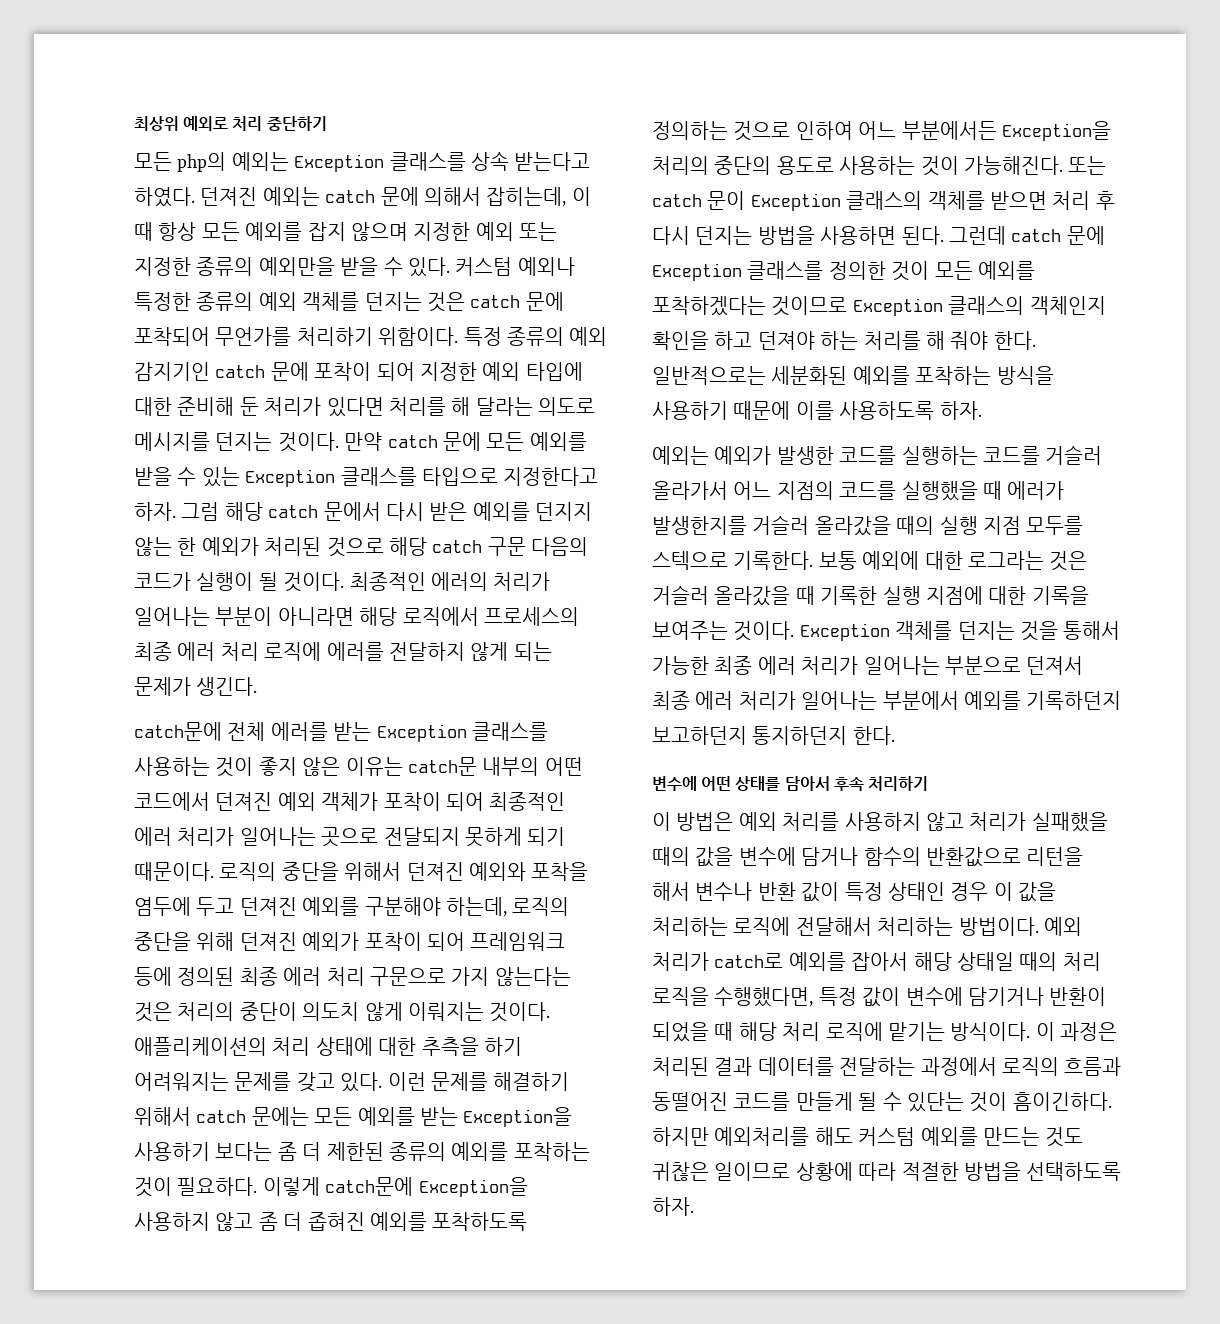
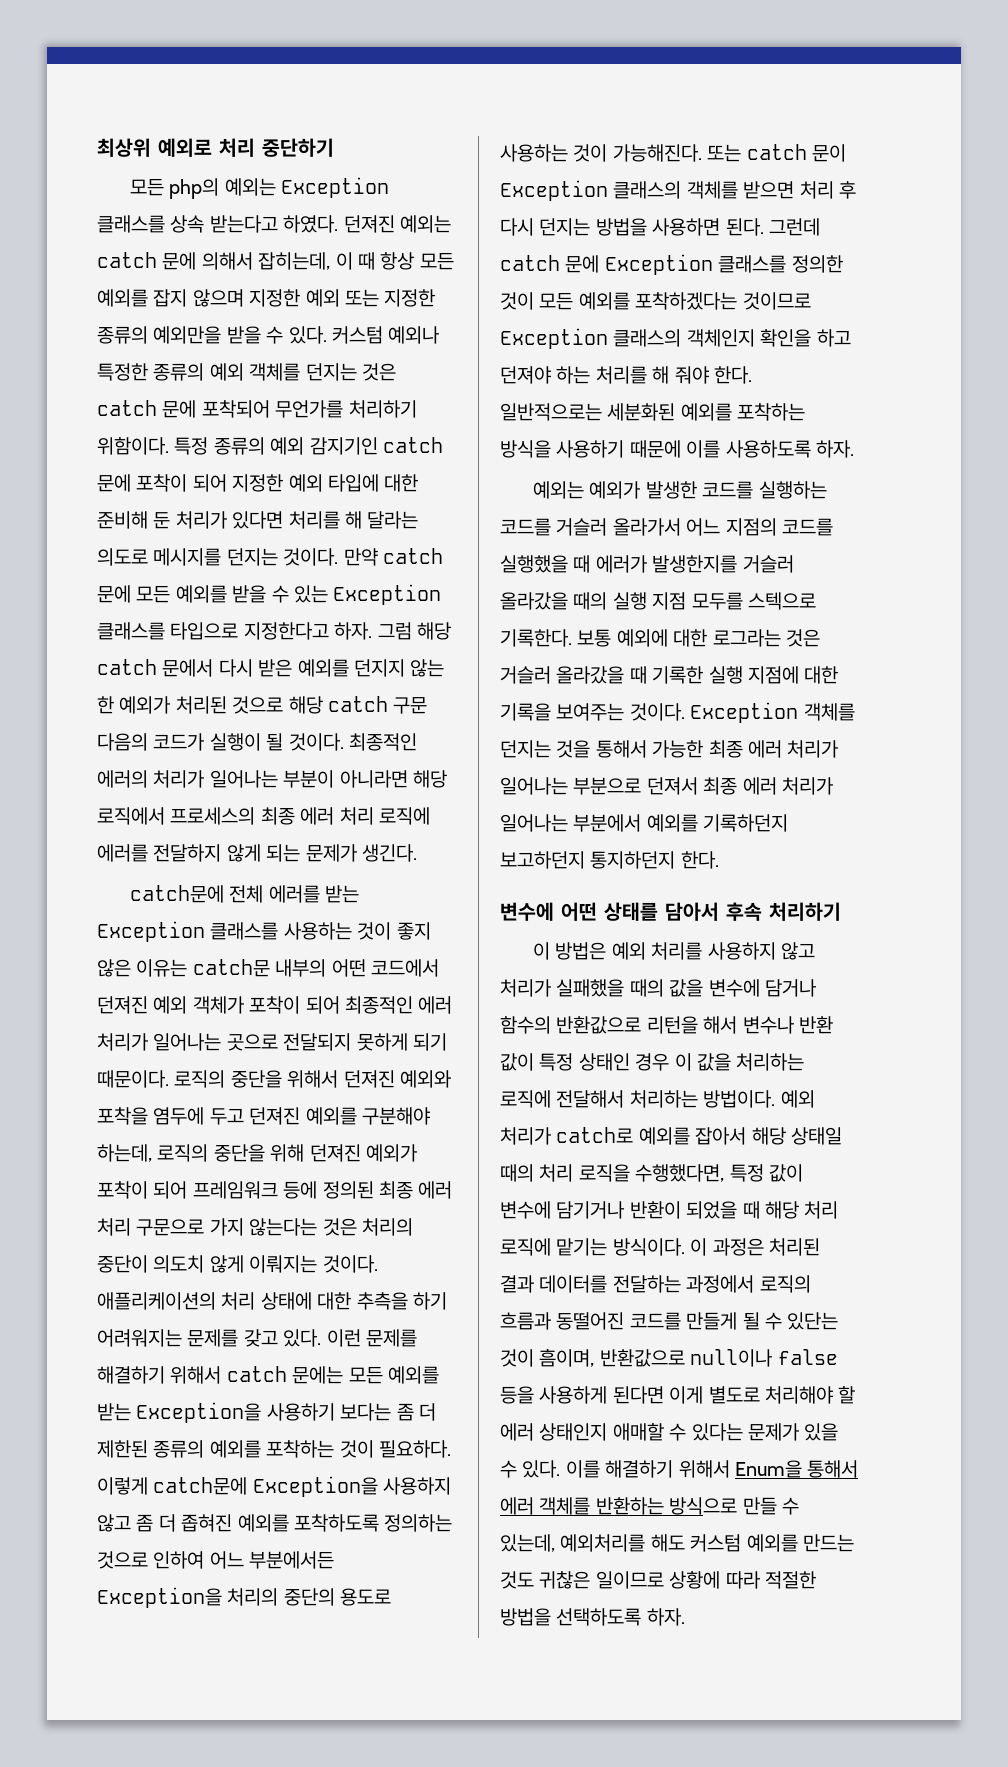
- 이 과정은 처리된 결과 데이터를 전달하는 과정에서 로직의 흐름과 동떨어진 코드를 만들게 될 수 있단는 것이 흠이긴하다. 하지만 예외처리를 해도 커스텀 예외를 만드는 것도 귀찮은 일이므로 상황에 따라 적절한 방법을 선택하도록 하자.
+ 이 과정은 처리된 결과 데이터를 전달하는 과정에서 로직의 흐름과 동떨어진 코드를 만들게 될 수 있단는 것이 흠이며, 반환값으로 null이나 false 등을 사용하게 된다면 이게 별도로 처리해야 할 에러 상태인지 애매할 수 있다는 문제가 있을 수 있다. 이를 해결하기 위해서 Enum을 통해서 에러 객체를 반환하는 방식으로 만들 수 있는데, 예외처리를 해도 커스텀 예외를 만드는 것도 귀찮은 일이므로 상황에 따라 적절한 방법을 선택하도록 하자.

